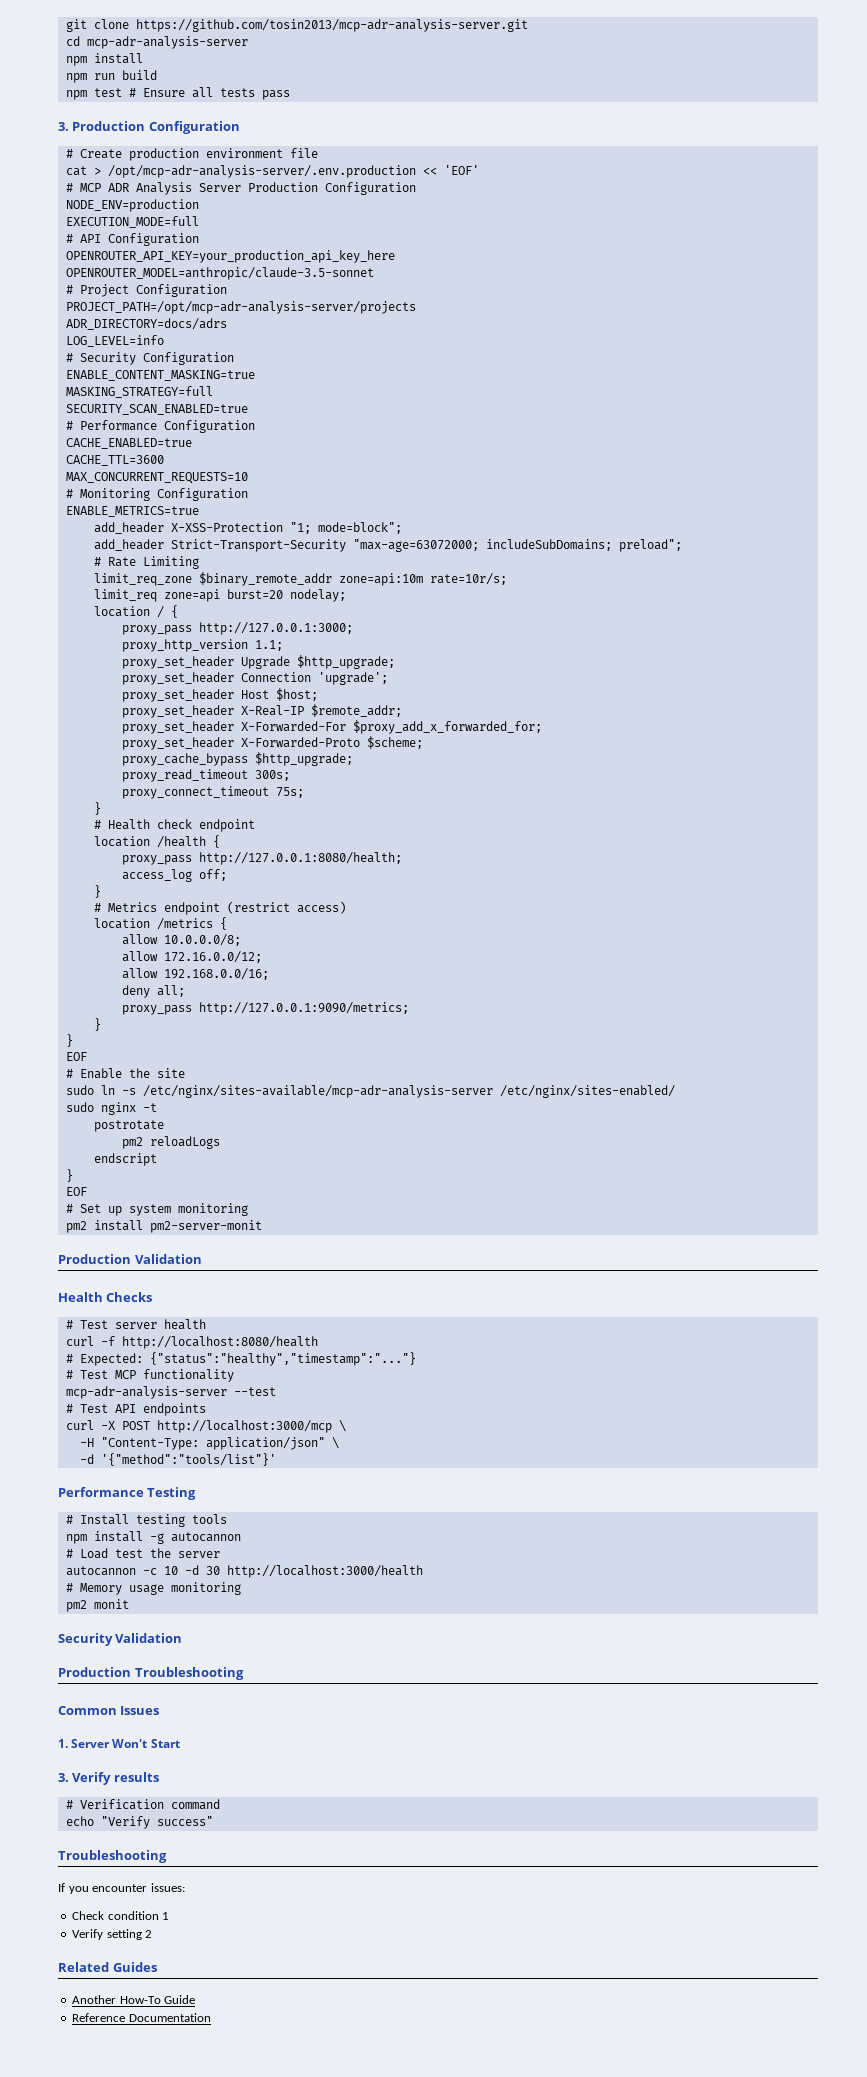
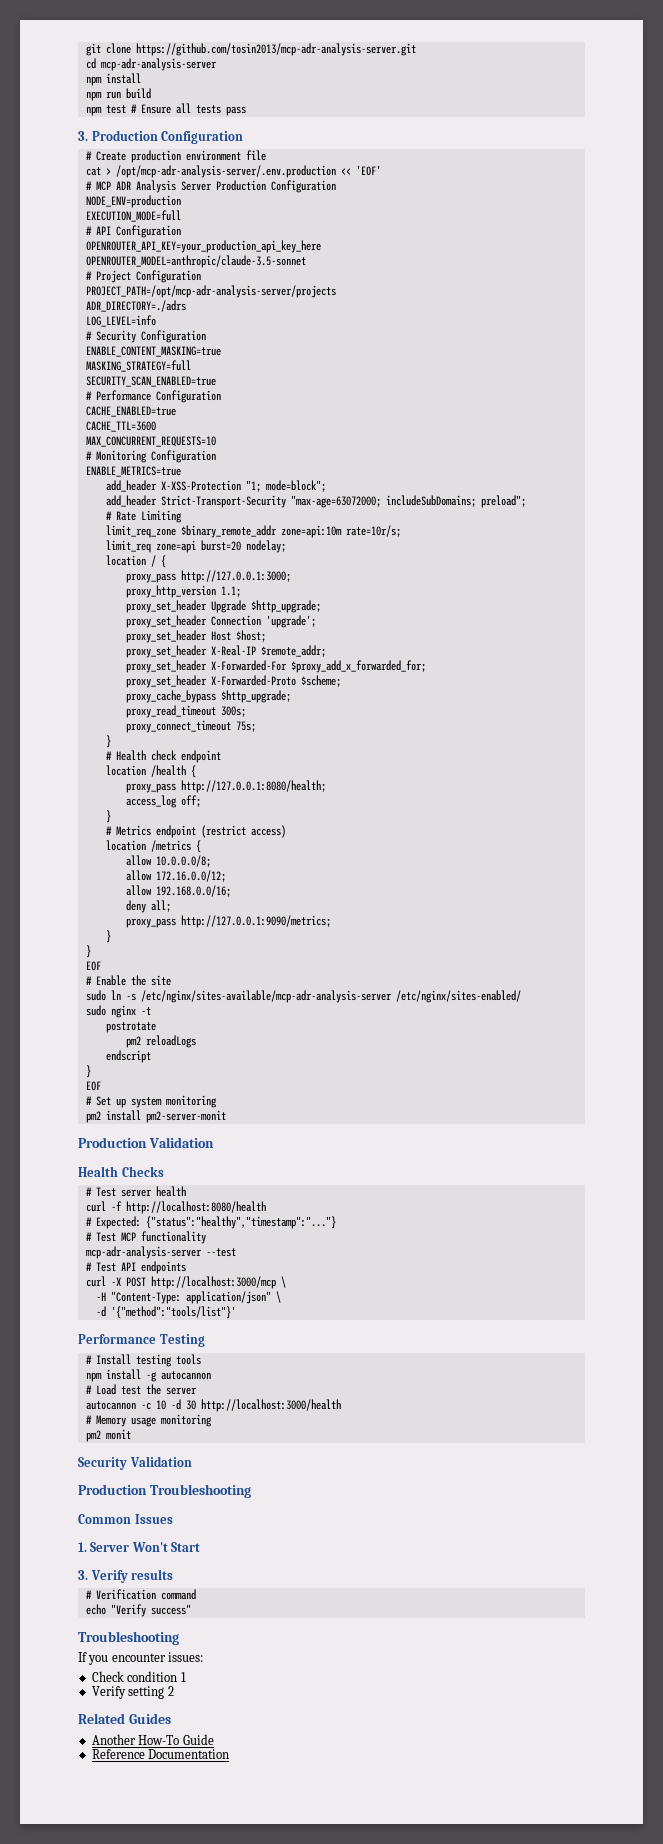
- ADR_DIRECTORY=docs/adrs
+ ADR_DIRECTORY=./adrs

